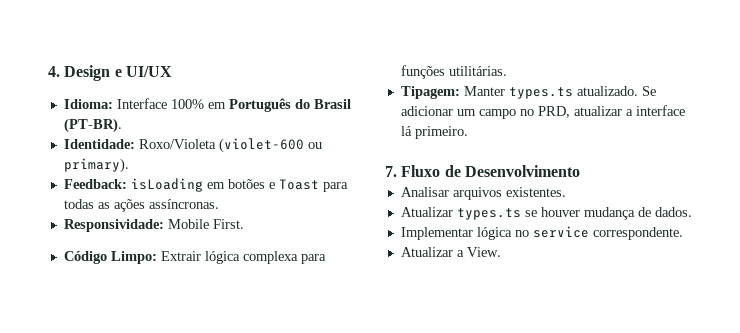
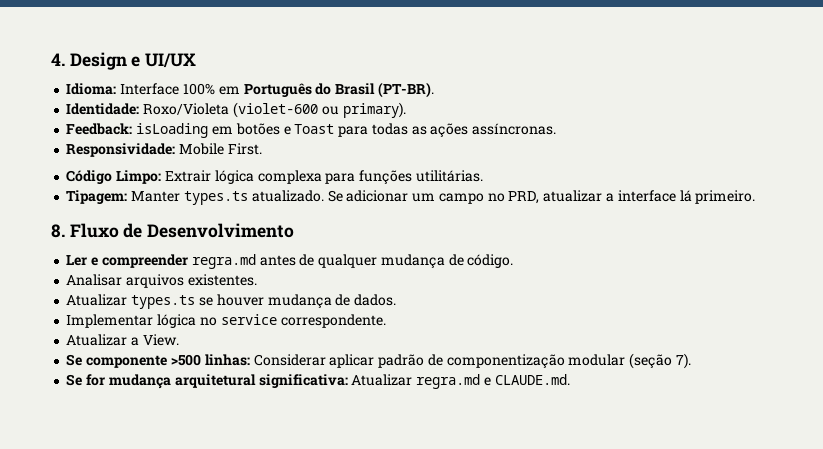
- 7. Fluxo de Desenvolvimento
+ 8. Fluxo de Desenvolvimento
+ Ler e compreender regra.md antes de qualquer mudança de código.
+ Se componente >500 linhas: Considerar aplicar padrão de componentização modular (seção 7).
+ Se for mudança arquitetural significativa: Atualizar regra.md e CLAUDE.md.

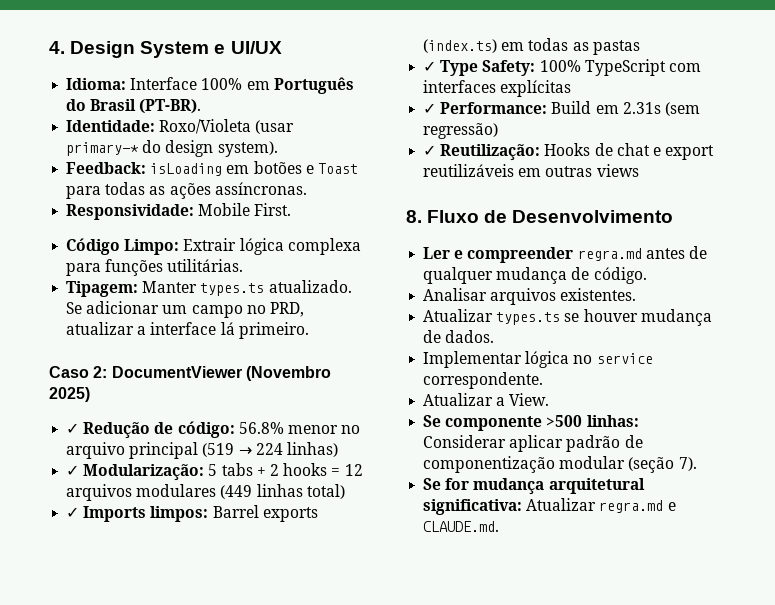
- 4. Design e UI/UX
+ 4. Design System e UI/UX
- Identidade: Roxo/Violeta (violet-600 ou primary).
+ Identidade: Roxo/Violeta (usar primary-* do design system).
+ Caso 2: DocumentViewer (Novembro 2025)
+ ✓ Redução de código: 56.8% menor no arquivo principal (519 → 224 linhas)
+ ✓ Modularização: 5 tabs + 2 hooks = 12 arquivos modulares (449 linhas total)
+ ✓ Imports limpos: Barrel exports (index.ts) em todas as pastas
+ ✓ Type Safety: 100% TypeScript com interfaces explícitas
+ ✓ Performance: Build em 2.31s (sem regressão)
+ ✓ Reutilização: Hooks de chat e export reutilizáveis em outras views

